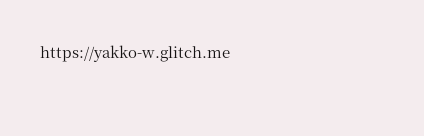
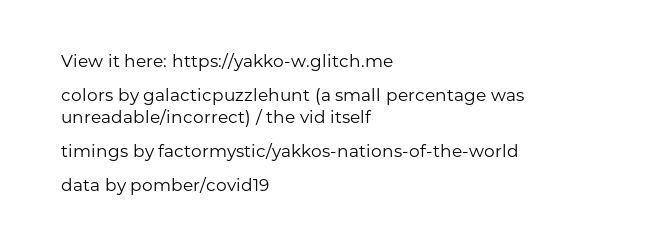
- https://yakko-w.glitch.me
+ View it here: https://yakko-w.glitch.me
+ colors by galacticpuzzlehunt (a small percentage was unreadable/incorrect) / the vid itself
+ timings by factormystic/yakkos-nations-of-the-world
+ data by pomber/covid19

